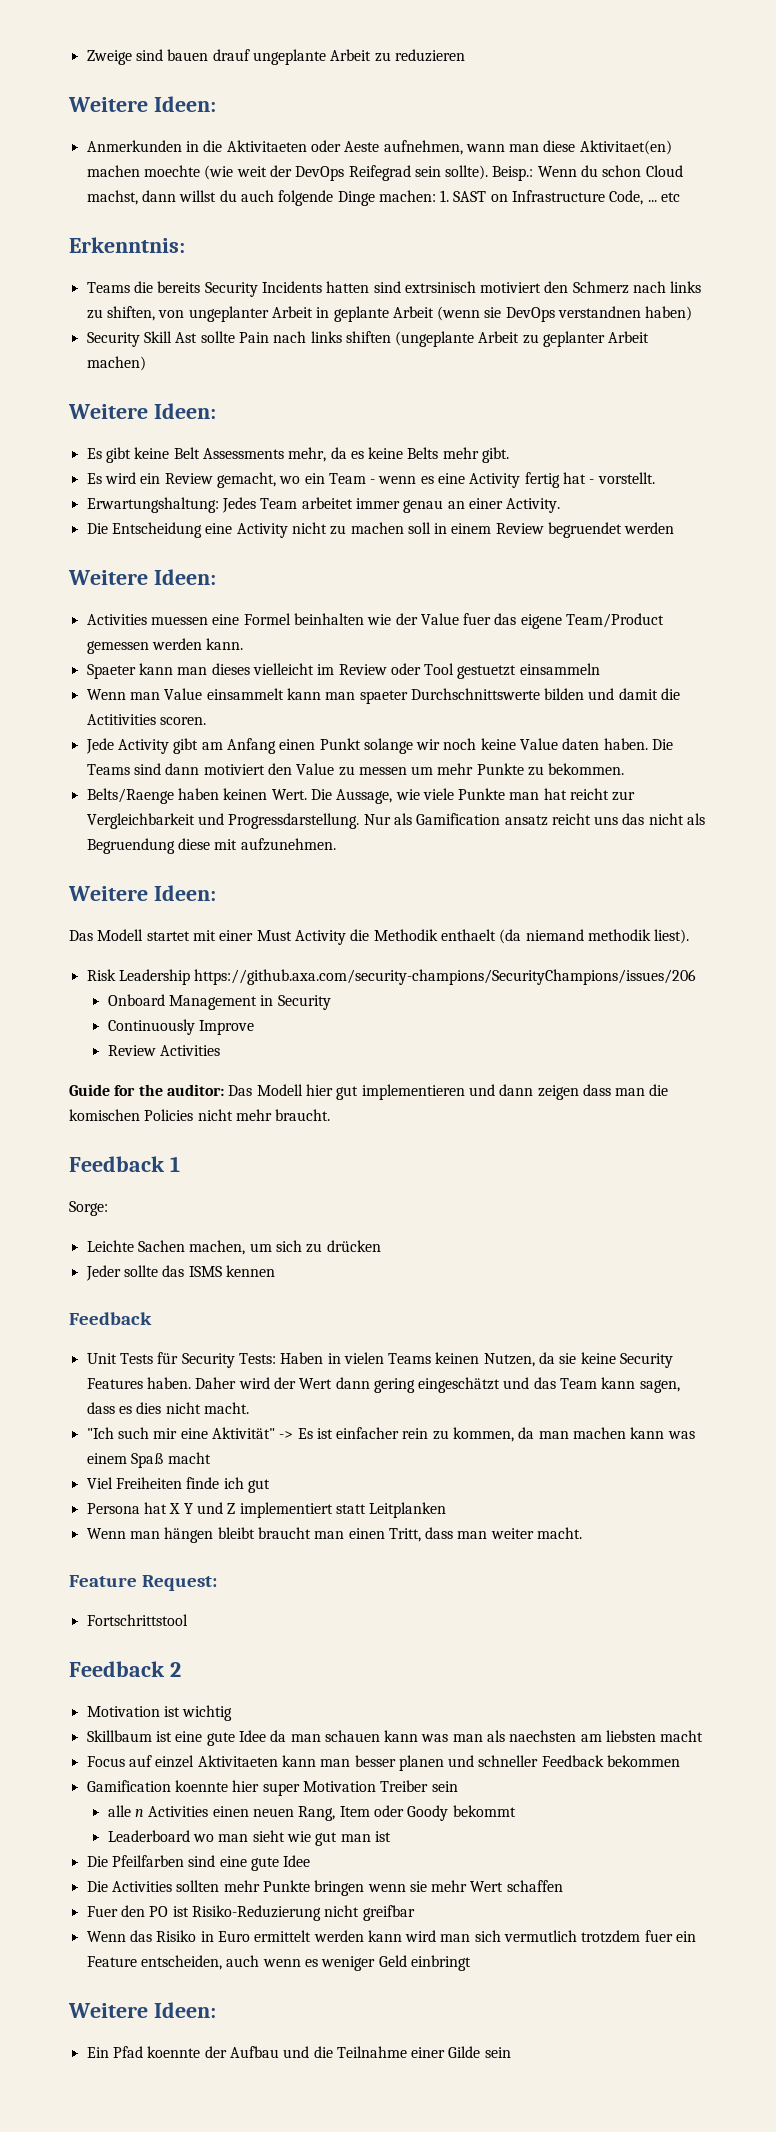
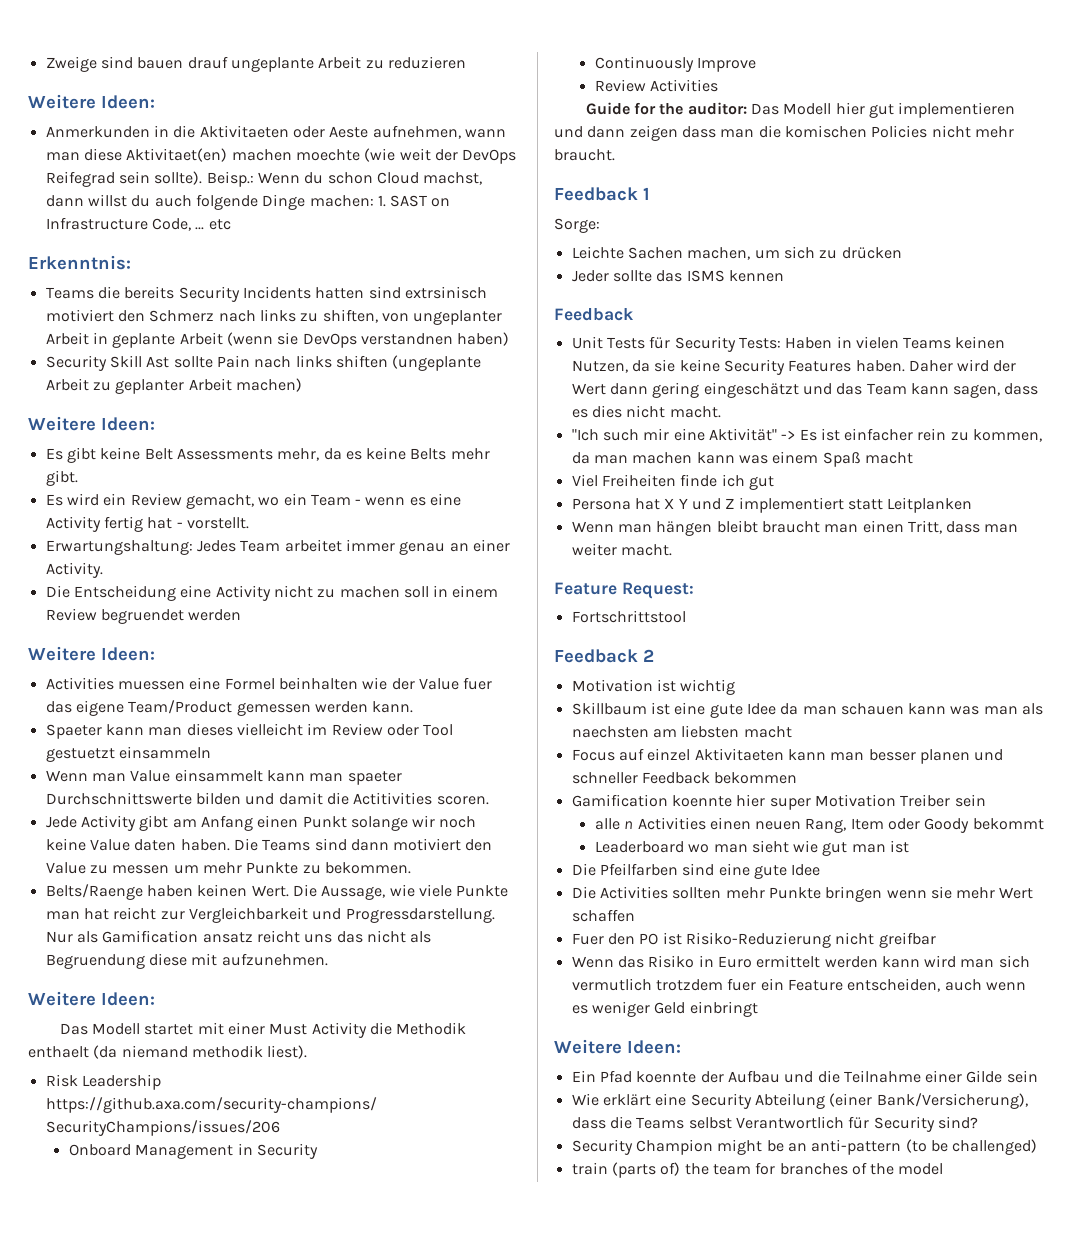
+ Wie erklärt eine Security Abteilung (einer Bank/Versicherung), dass die Teams selbst Verantwortlich für Security sind?
+ Security Champion might be an anti-pattern (to be challenged)
+ train (parts of) the team for branches of the model

